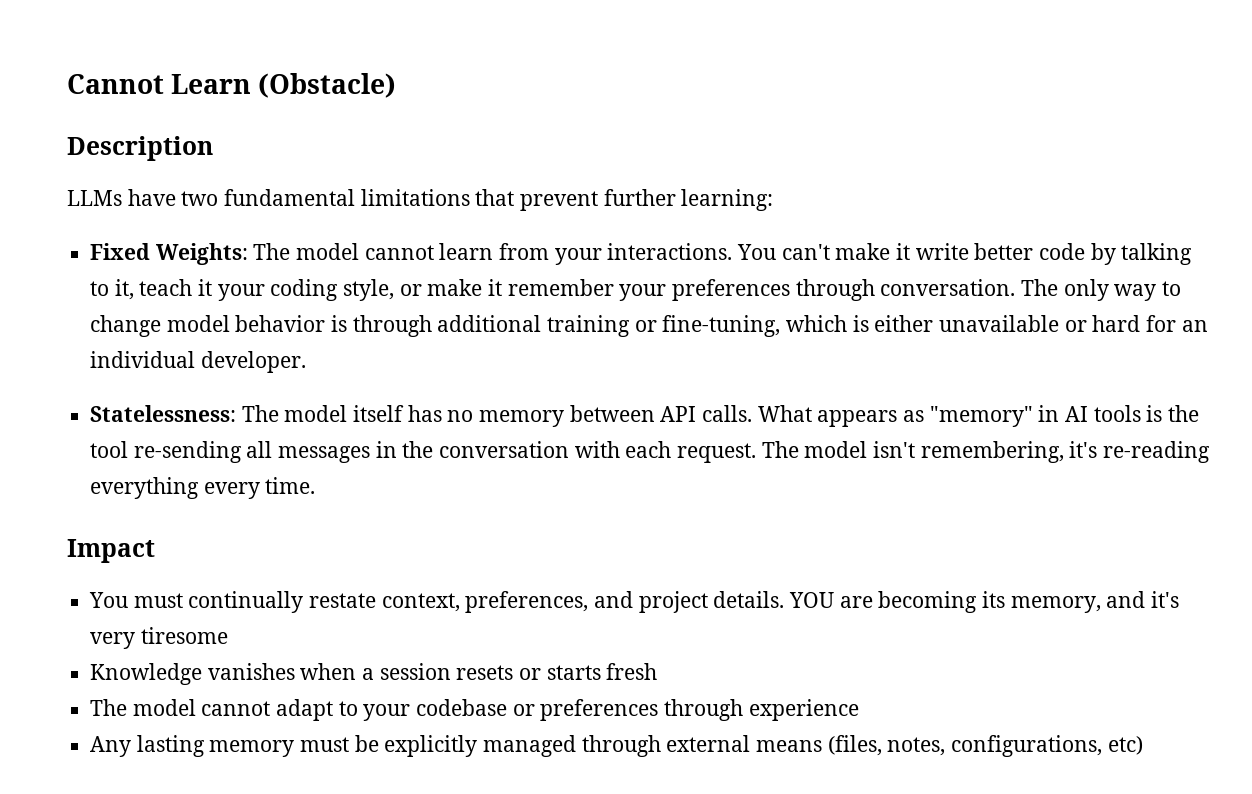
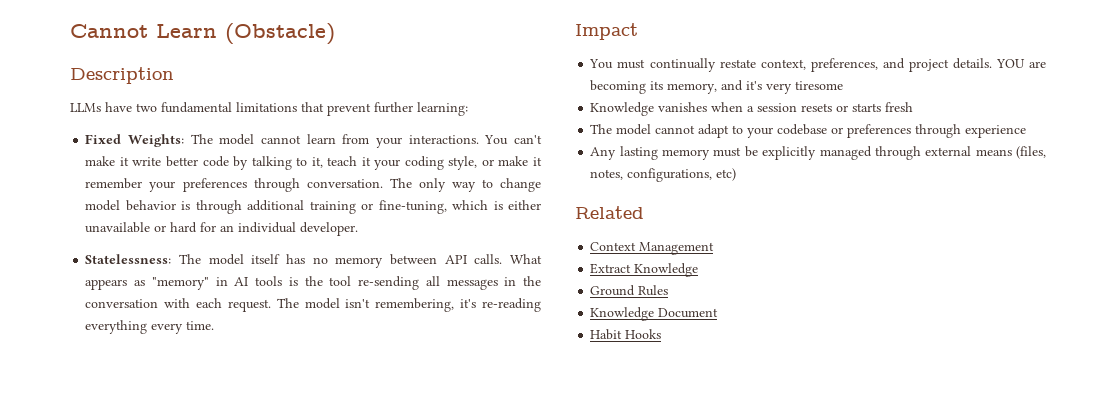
+ Related
+ Context Management
+ Extract Knowledge
+ Ground Rules
+ Knowledge Document
+ Habit Hooks

